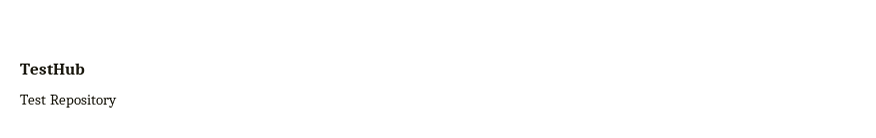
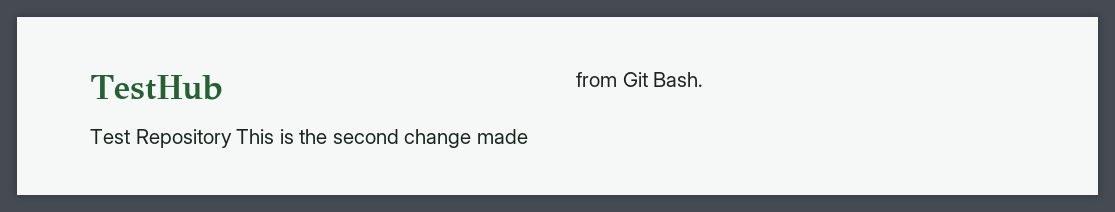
- Test Repository
+ Test Repository This is the second change made from Git Bash.

